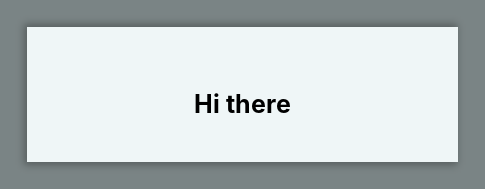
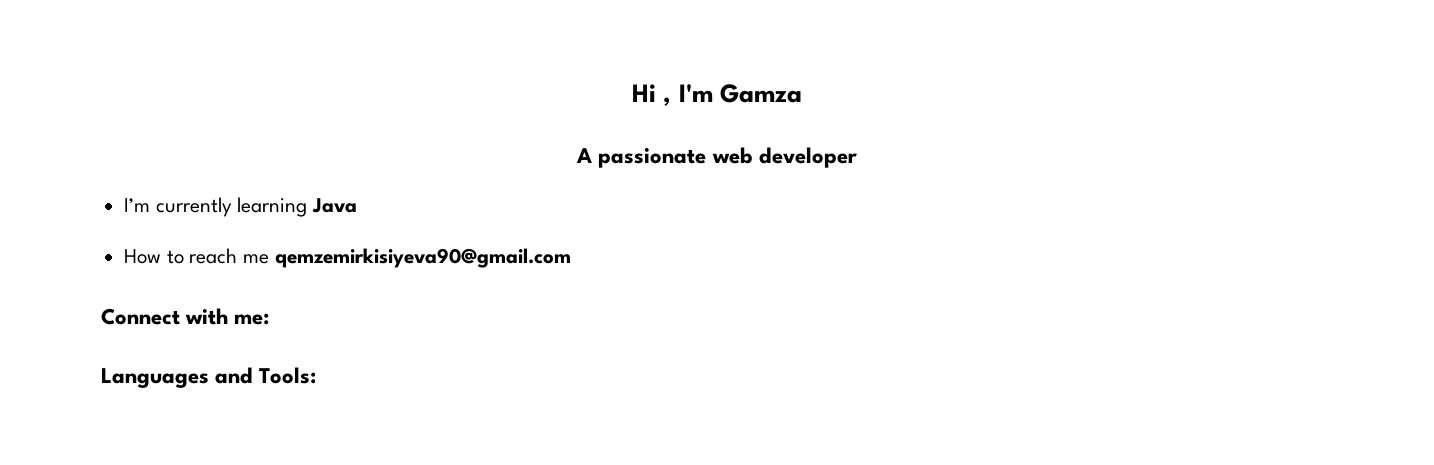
- Hi there
+ Hi , I'm Gamza
+ A passionate web developer
+ I’m currently learning Java
+ How to reach me qemzemirkisiyeva90@gmail.com
+ Connect with me:
+ Languages and Tools:

